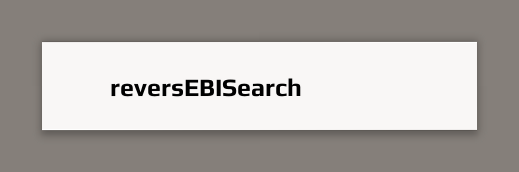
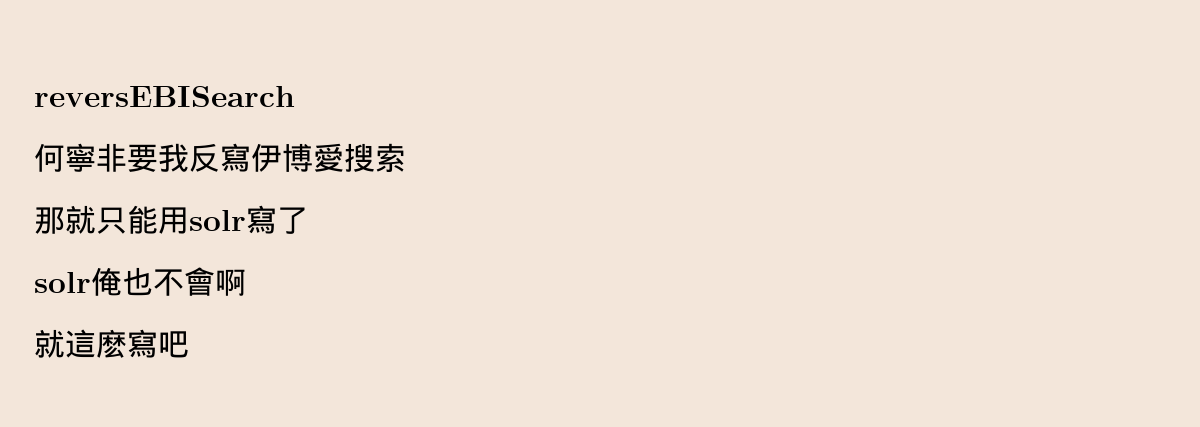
+ 何寧非要我反寫伊博愛搜索
+ 那就只能用solr寫了
+ solr俺也不會啊
+ 就這麽寫吧

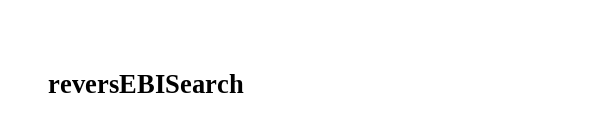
- 何寧非要我反寫伊博愛搜索
- 那就只能用solr寫了
- solr俺也不會啊
- 就這麽寫吧

